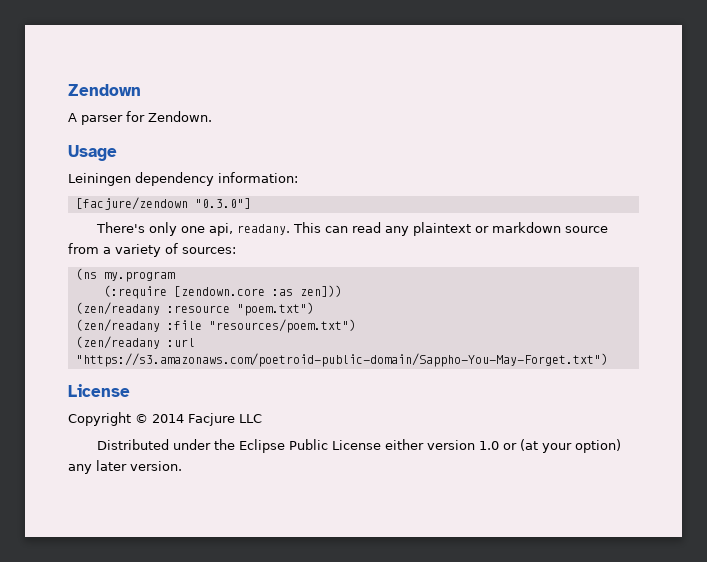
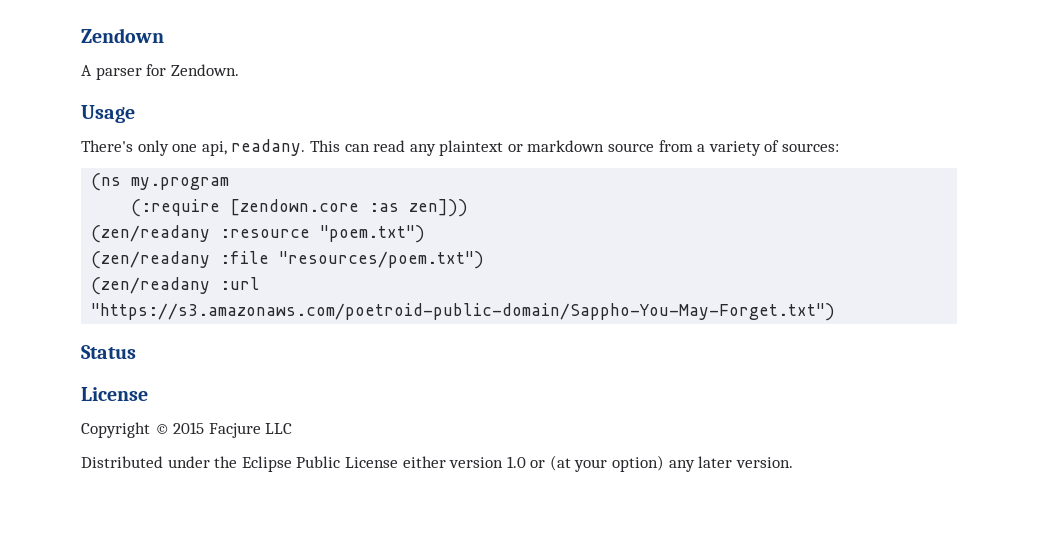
- Leiningen dependency information:
- [facjure/zendown "0.3.0"]
+ Status
- Copyright © 2014 Facjure LLC
+ Copyright © 2015 Facjure LLC

